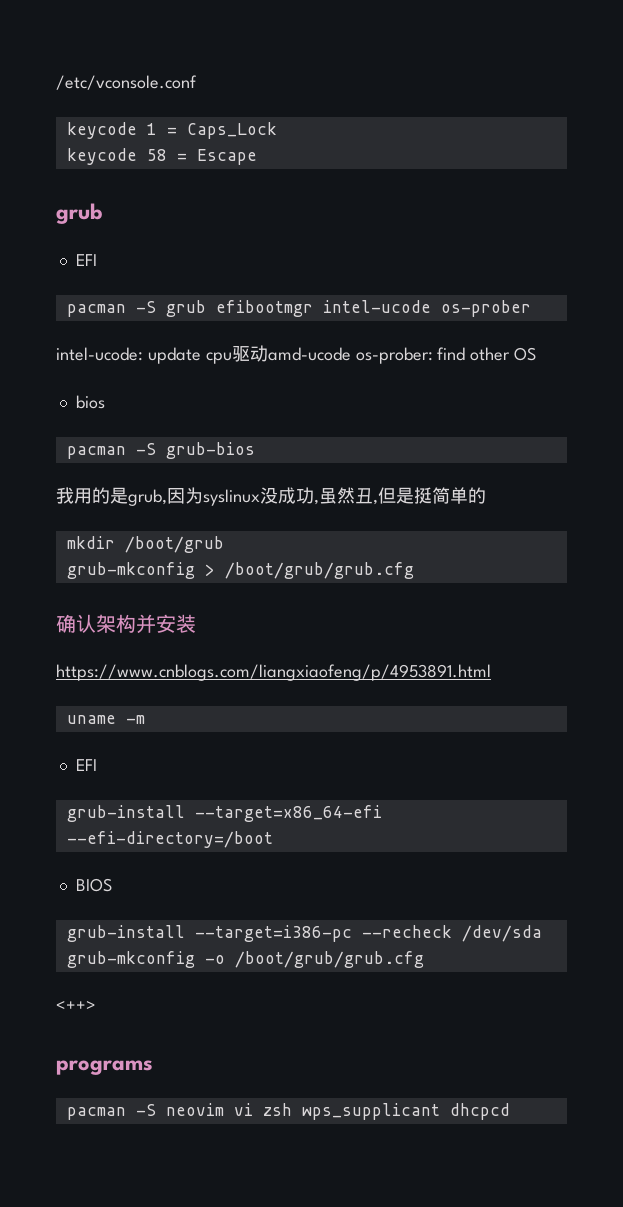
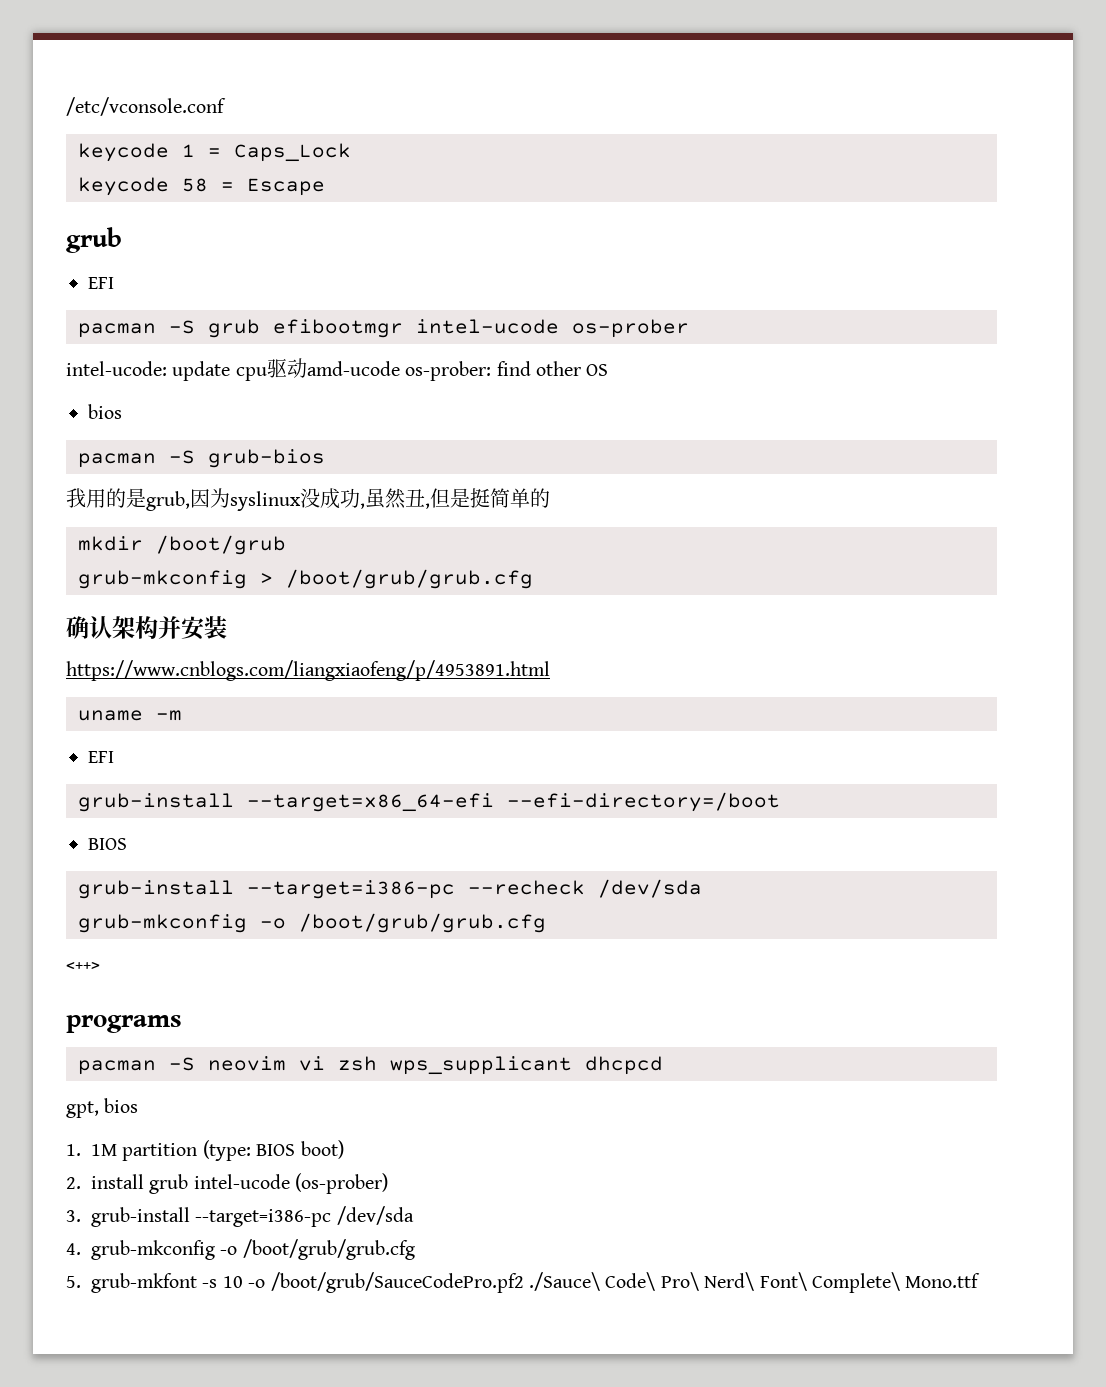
+ gpt, bios
+ 1. 1M partition (type: BIOS boot)
+ 2. install grub intel-ucode (os-prober)
+ 3. grub-install --target=i386-pc /dev/sda
+ 4. grub-mkconfig -o /boot/grub/grub.cfg
+ 5. grub-mkfont -s 10 -o /boot/grub/SauceCodePro.pf2 ./Sauce\ Code\ Pro\ Nerd\ Font\ Complete\ Mono.ttf

